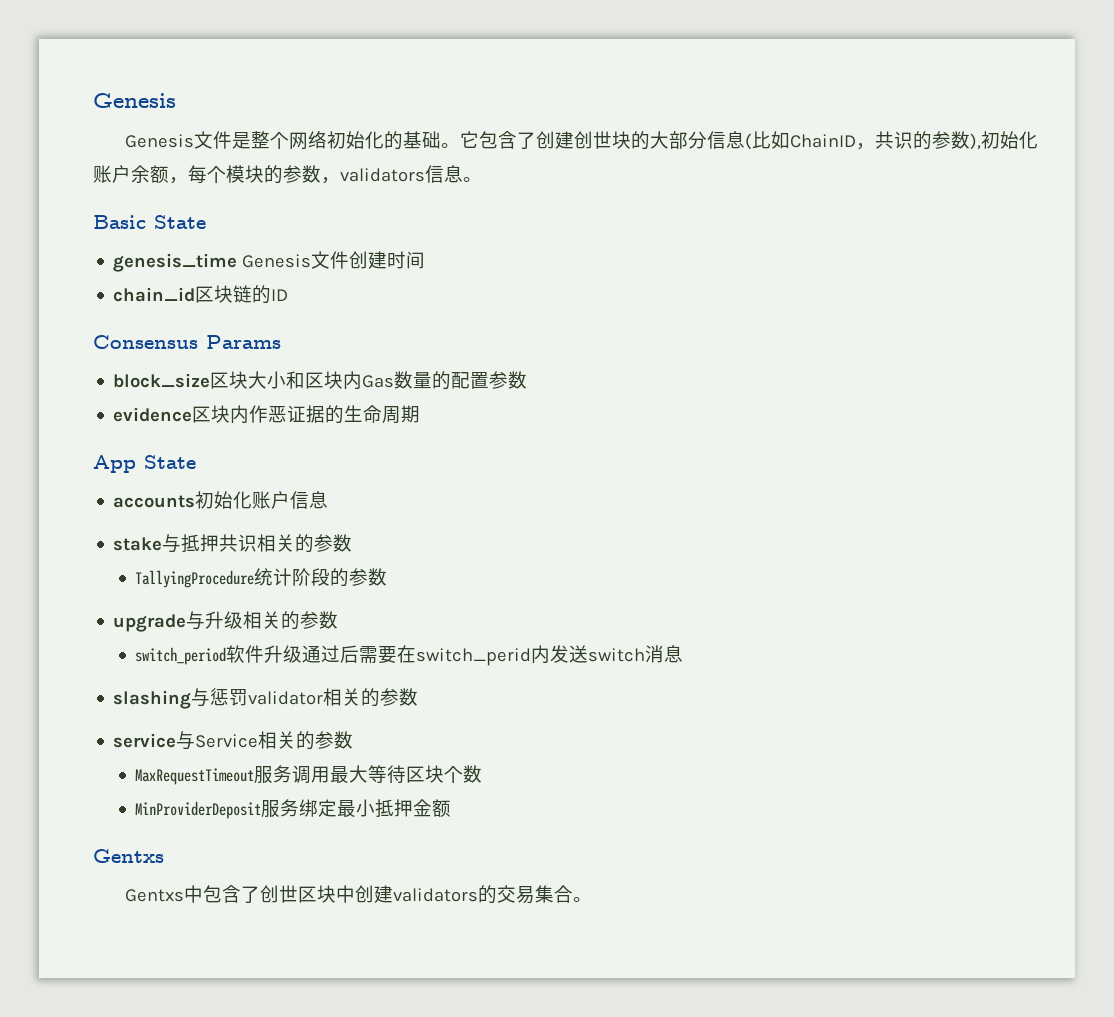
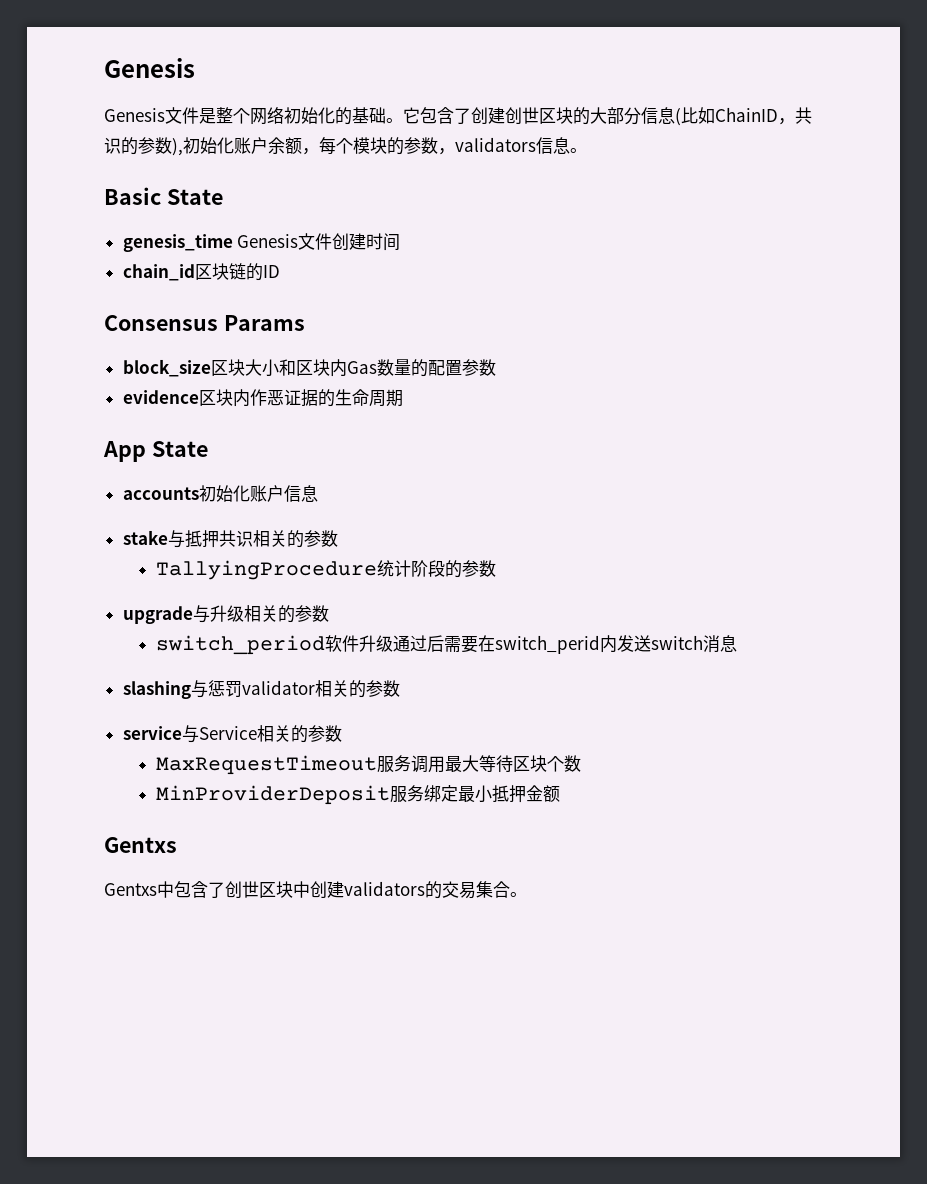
- 它包含了创建创世块的大部分信息(比如ChainID，共识的参数),初始化账户余额，每个模块的参数，validators信息。
+ 它包含了创建创世区块的大部分信息(比如ChainID，共识的参数),初始化账户余额，每个模块的参数，validators信息。

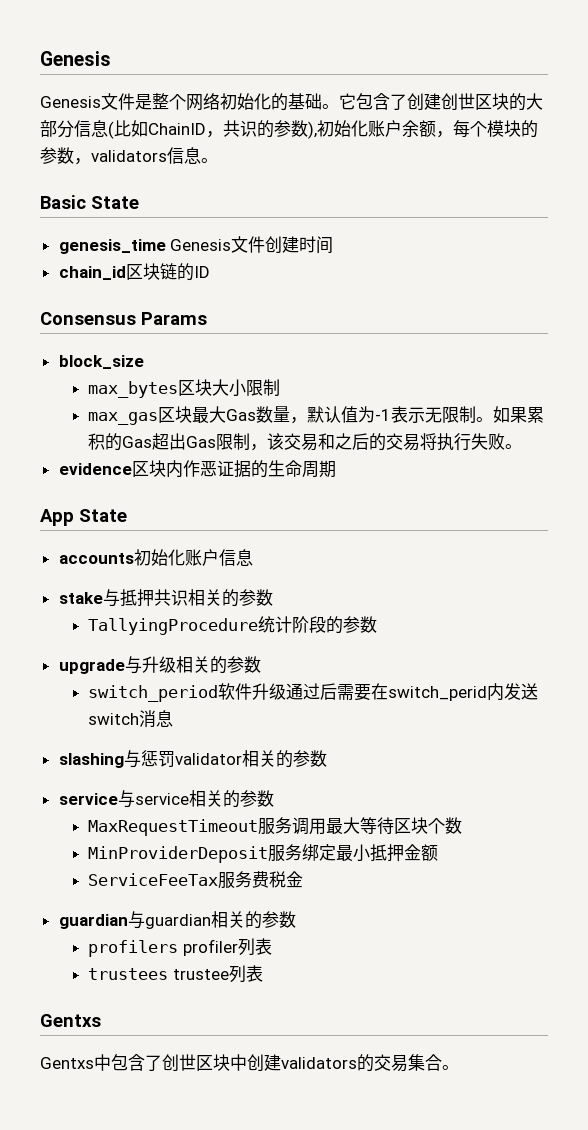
- block_size区块大小和区块内Gas数量的配置参数
+ block_size
+ max_bytes区块大小限制
+ max_gas区块最大Gas数量，默认值为-1表示无限制。如果累积的Gas超出Gas限制，该交易和之后的交易将执行失败。
- service与Service相关的参数
+ service与service相关的参数
+ ServiceFeeTax服务费税金
+ guardian与guardian相关的参数
+ profilers profiler列表
+ trustees trustee列表

